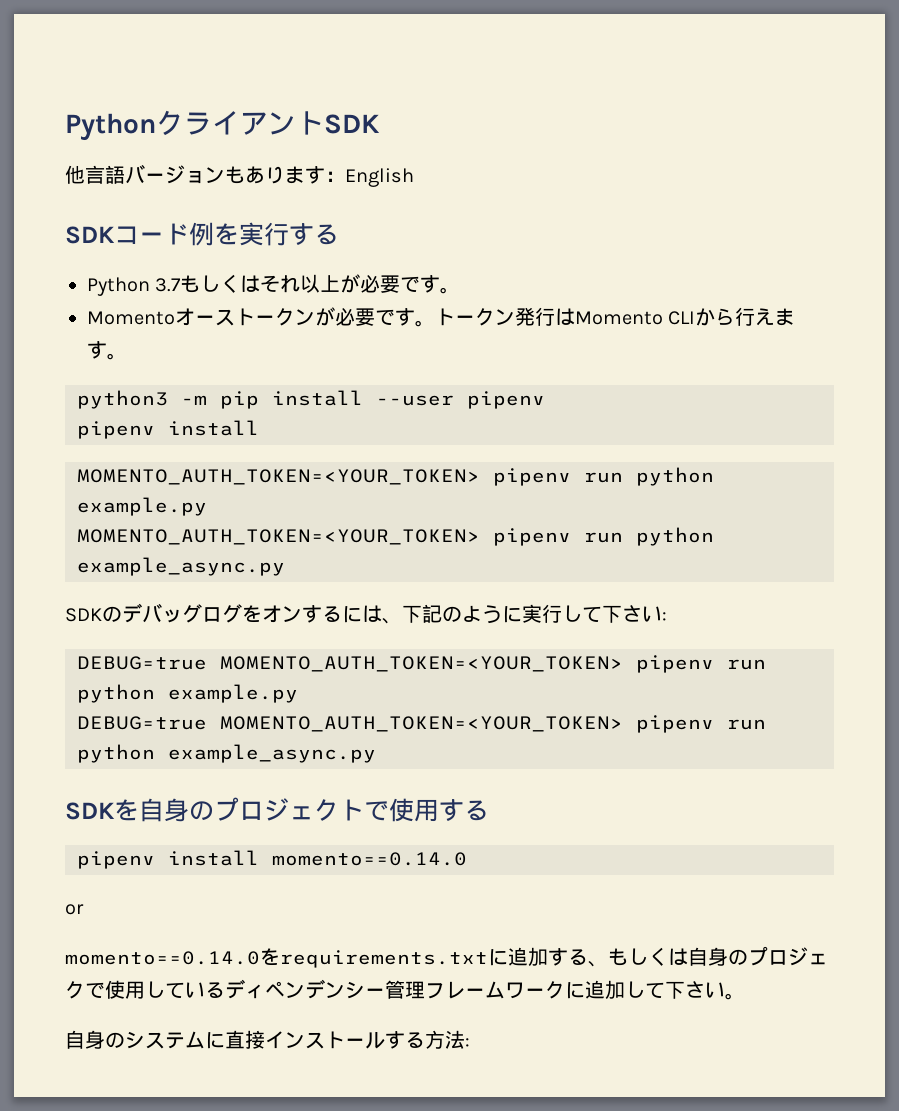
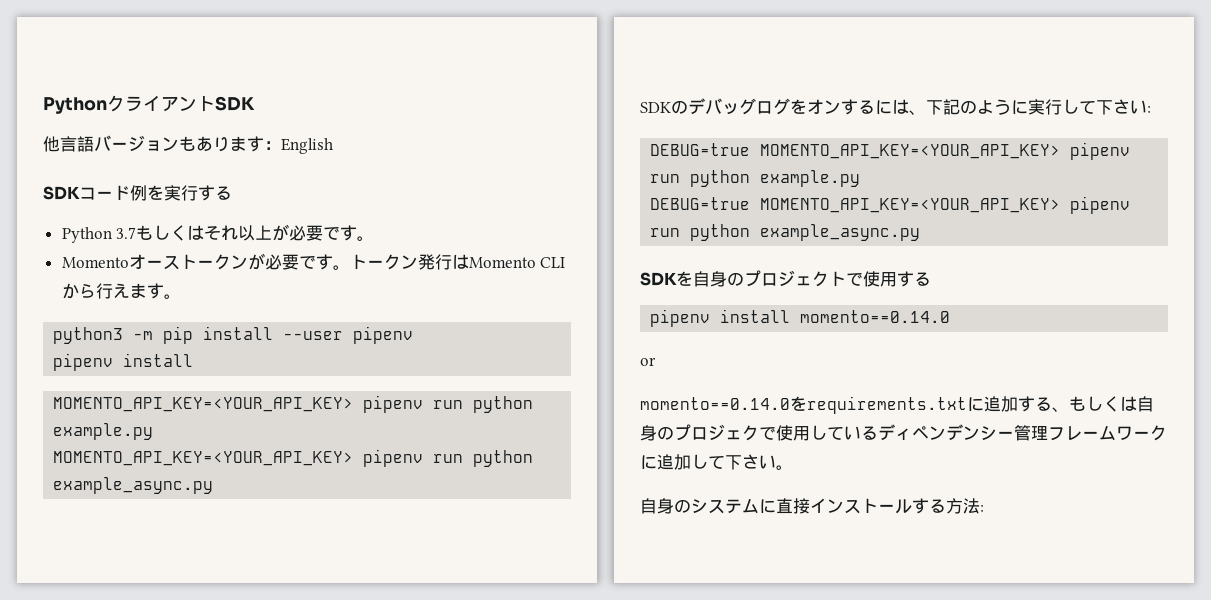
  python3 -m pip install --user pipenv
  pipenv install
- MOMENTO_AUTH_TOKEN=<YOUR_TOKEN> pipenv run python example.py
- MOMENTO_AUTH_TOKEN=<YOUR_TOKEN> pipenv run python example_async.py
+ MOMENTO_API_KEY=<YOUR_API_KEY> pipenv run python example.py
+ MOMENTO_API_KEY=<YOUR_API_KEY> pipenv run python example_async.py
- DEBUG=true MOMENTO_AUTH_TOKEN=<YOUR_TOKEN> pipenv run python example.py
+ DEBUG=true MOMENTO_API_KEY=<YOUR_API_KEY> pipenv run python example.py
- DEBUG=true MOMENTO_AUTH_TOKEN=<YOUR_TOKEN> pipenv run python example_async.py
+ DEBUG=true MOMENTO_API_KEY=<YOUR_API_KEY> pipenv run python example_async.py

